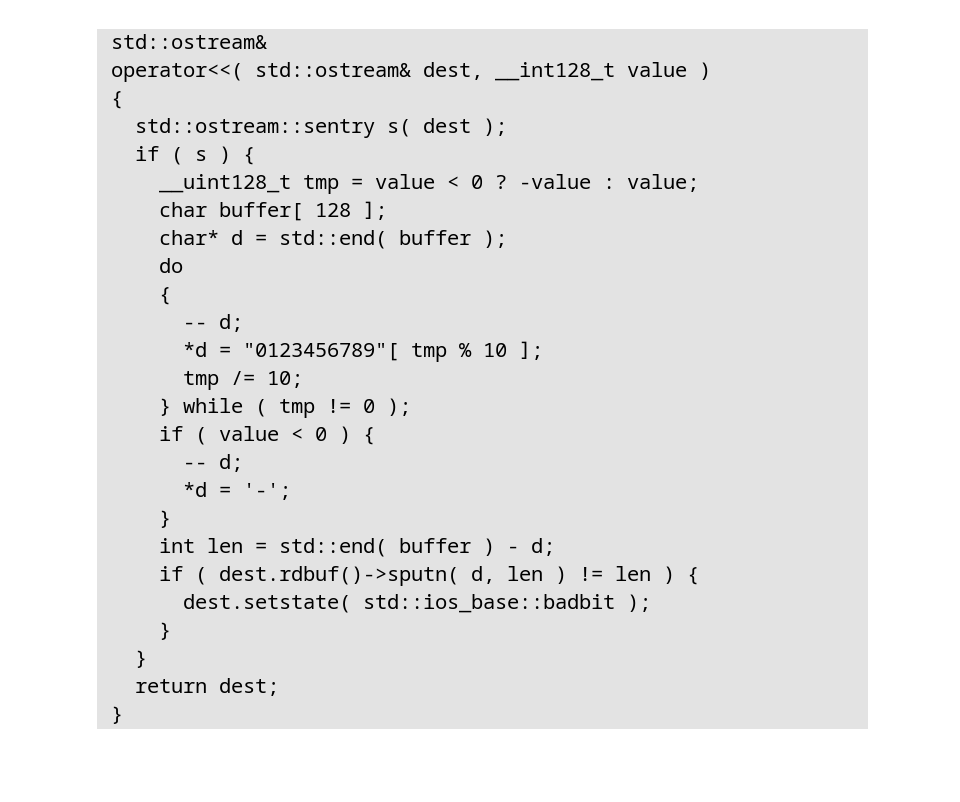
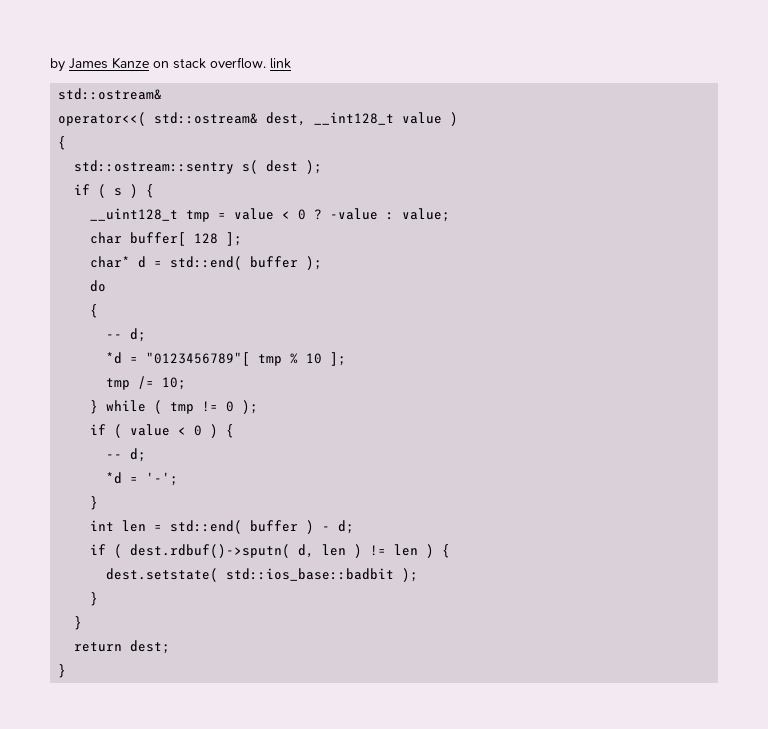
+ by James Kanze on stack overflow. link

